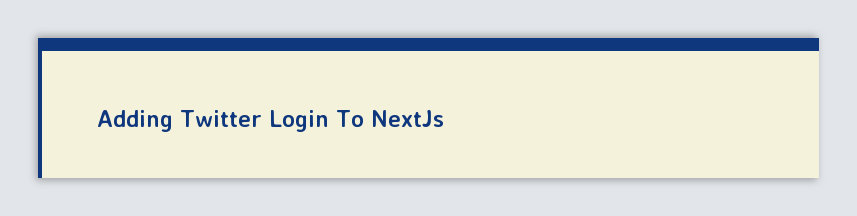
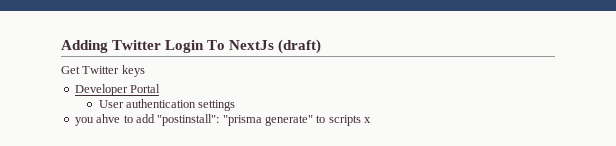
- Adding Twitter Login To NextJs
+ Adding Twitter Login To NextJs (draft)
+ Get Twitter keys
+ Developer Portal
+ User authentication settings
+ you ahve to add "postinstall": "prisma generate" to scripts x

